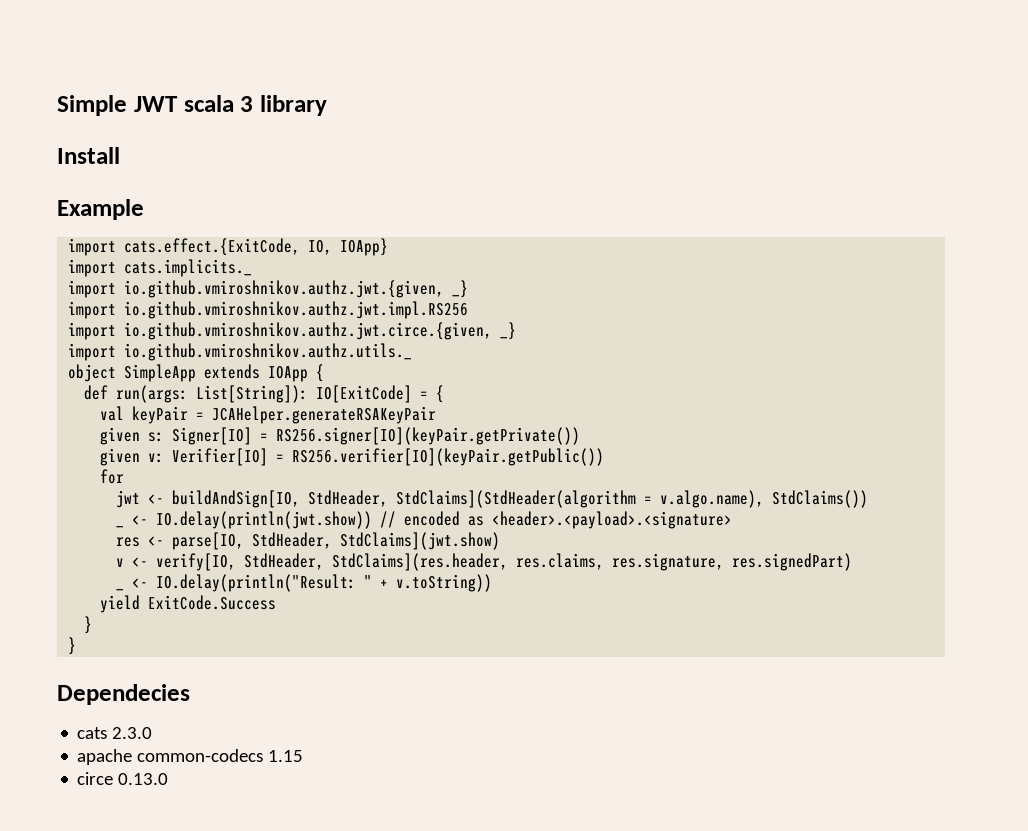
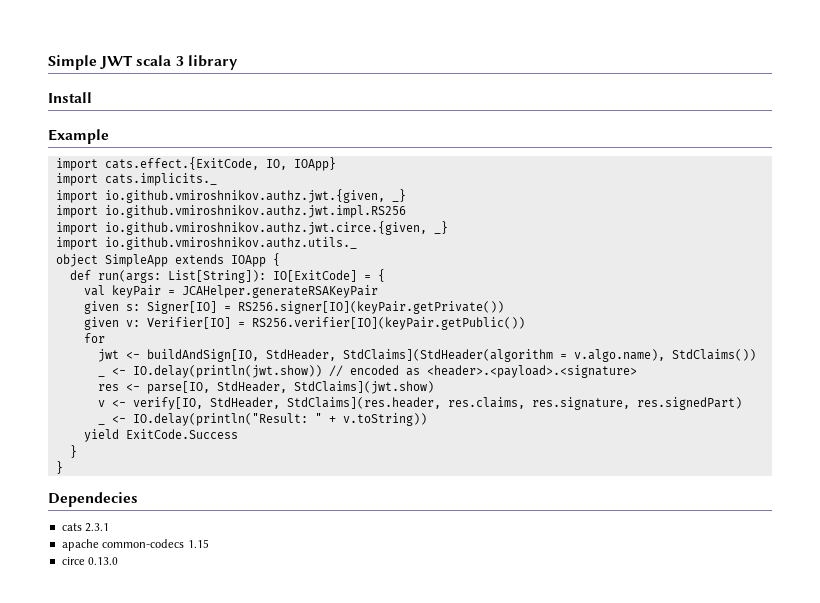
- cats 2.3.0
+ cats 2.3.1

